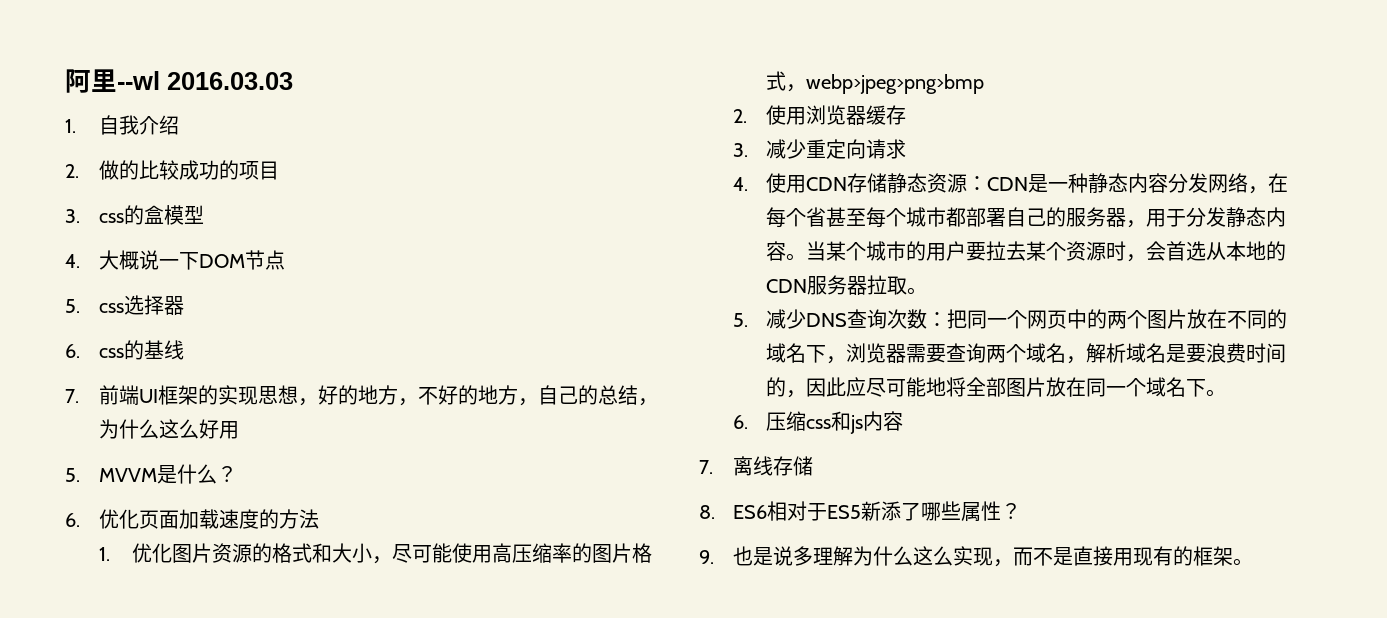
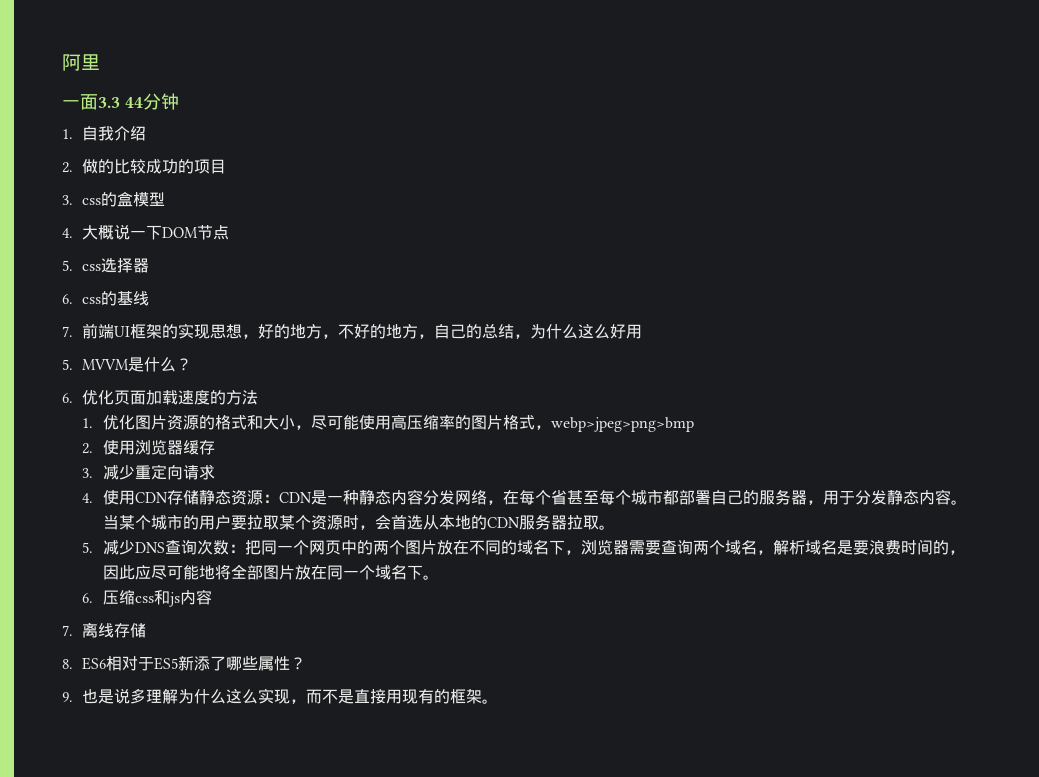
- 阿里--wl 2016.03.03
+ 阿里
+ 一面3.3 44分钟
- 当某个城市的用户要拉去某个资源时，会首选从本地的CDN服务器拉取。
+ 当某个城市的用户要拉取某个资源时，会首选从本地的CDN服务器拉取。

